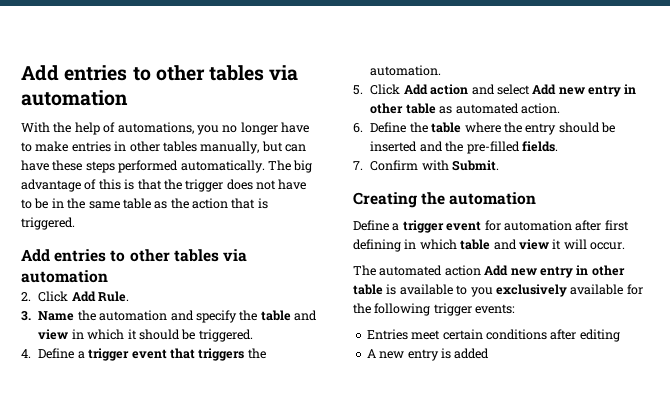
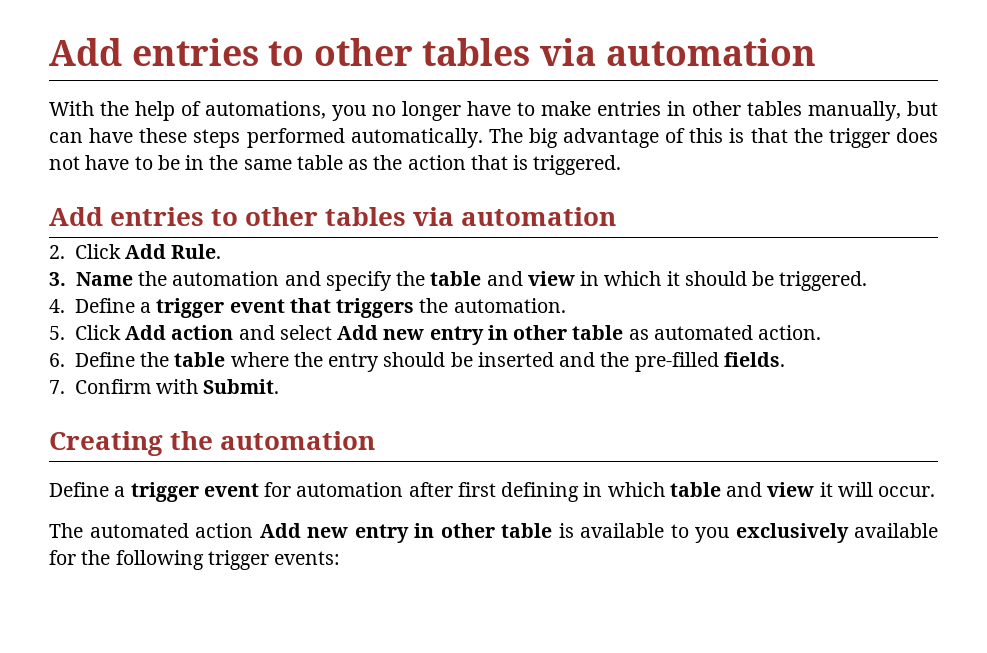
- Entries meet certain conditions after editing
- A new entry is added

